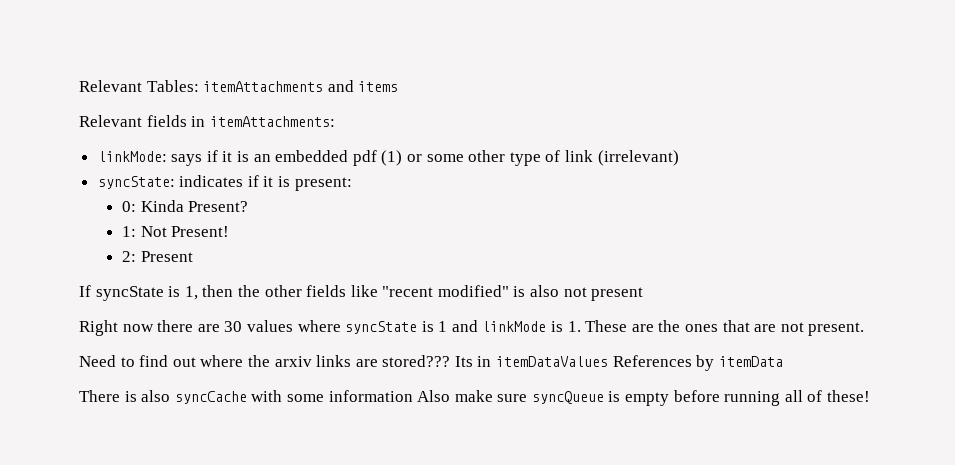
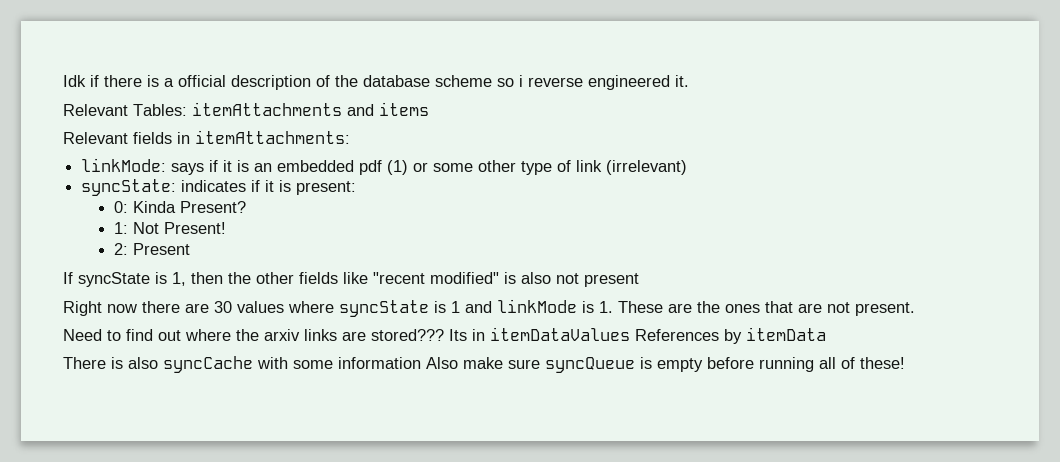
+ Idk if there is a official description of the database scheme so i reverse engineered it.

